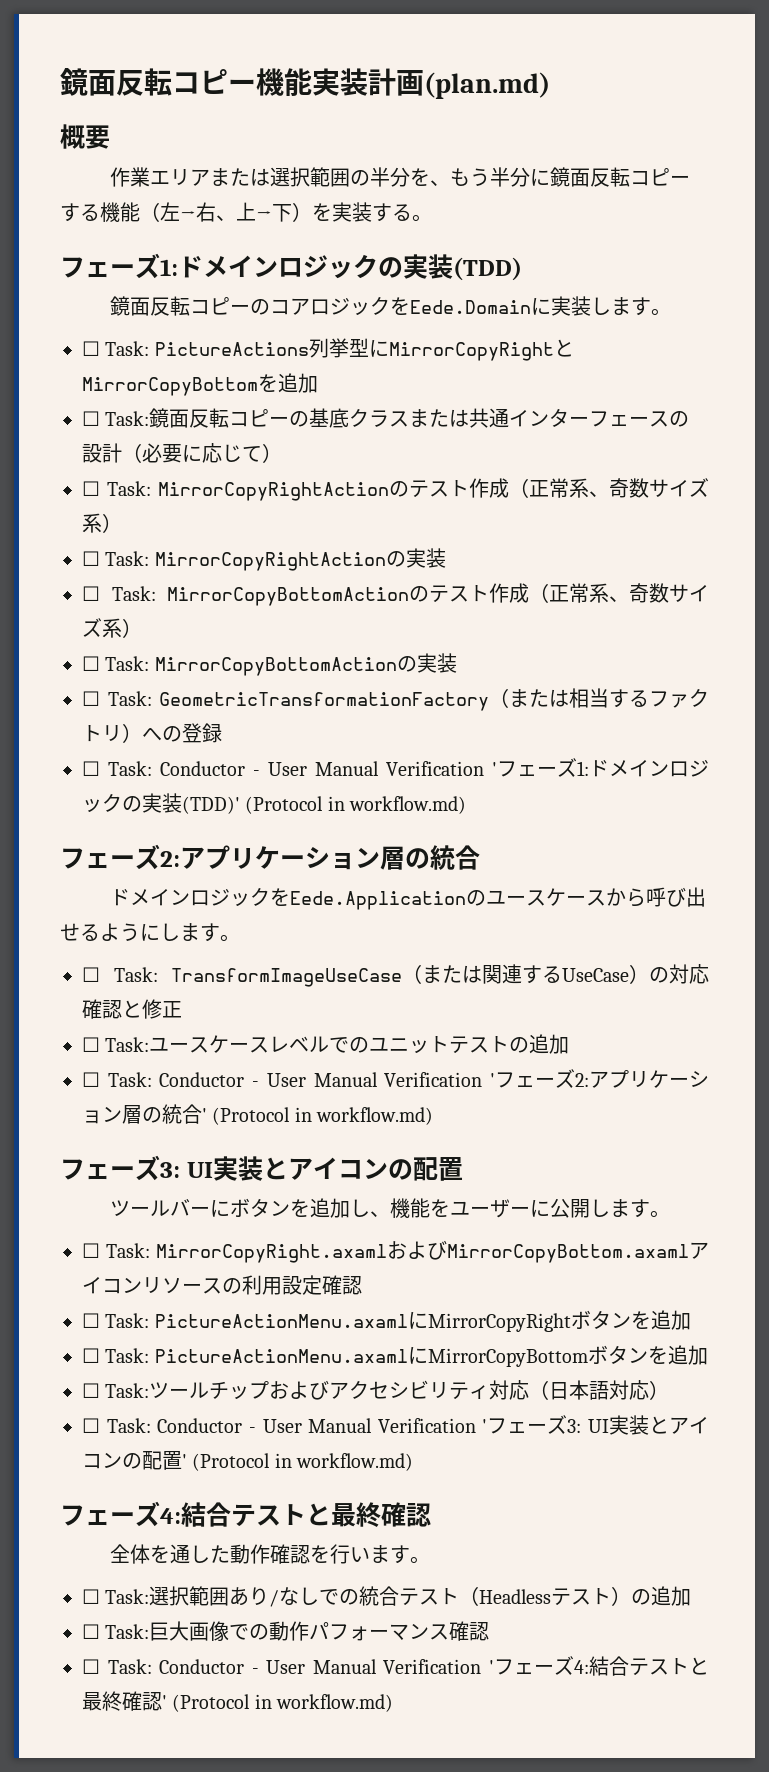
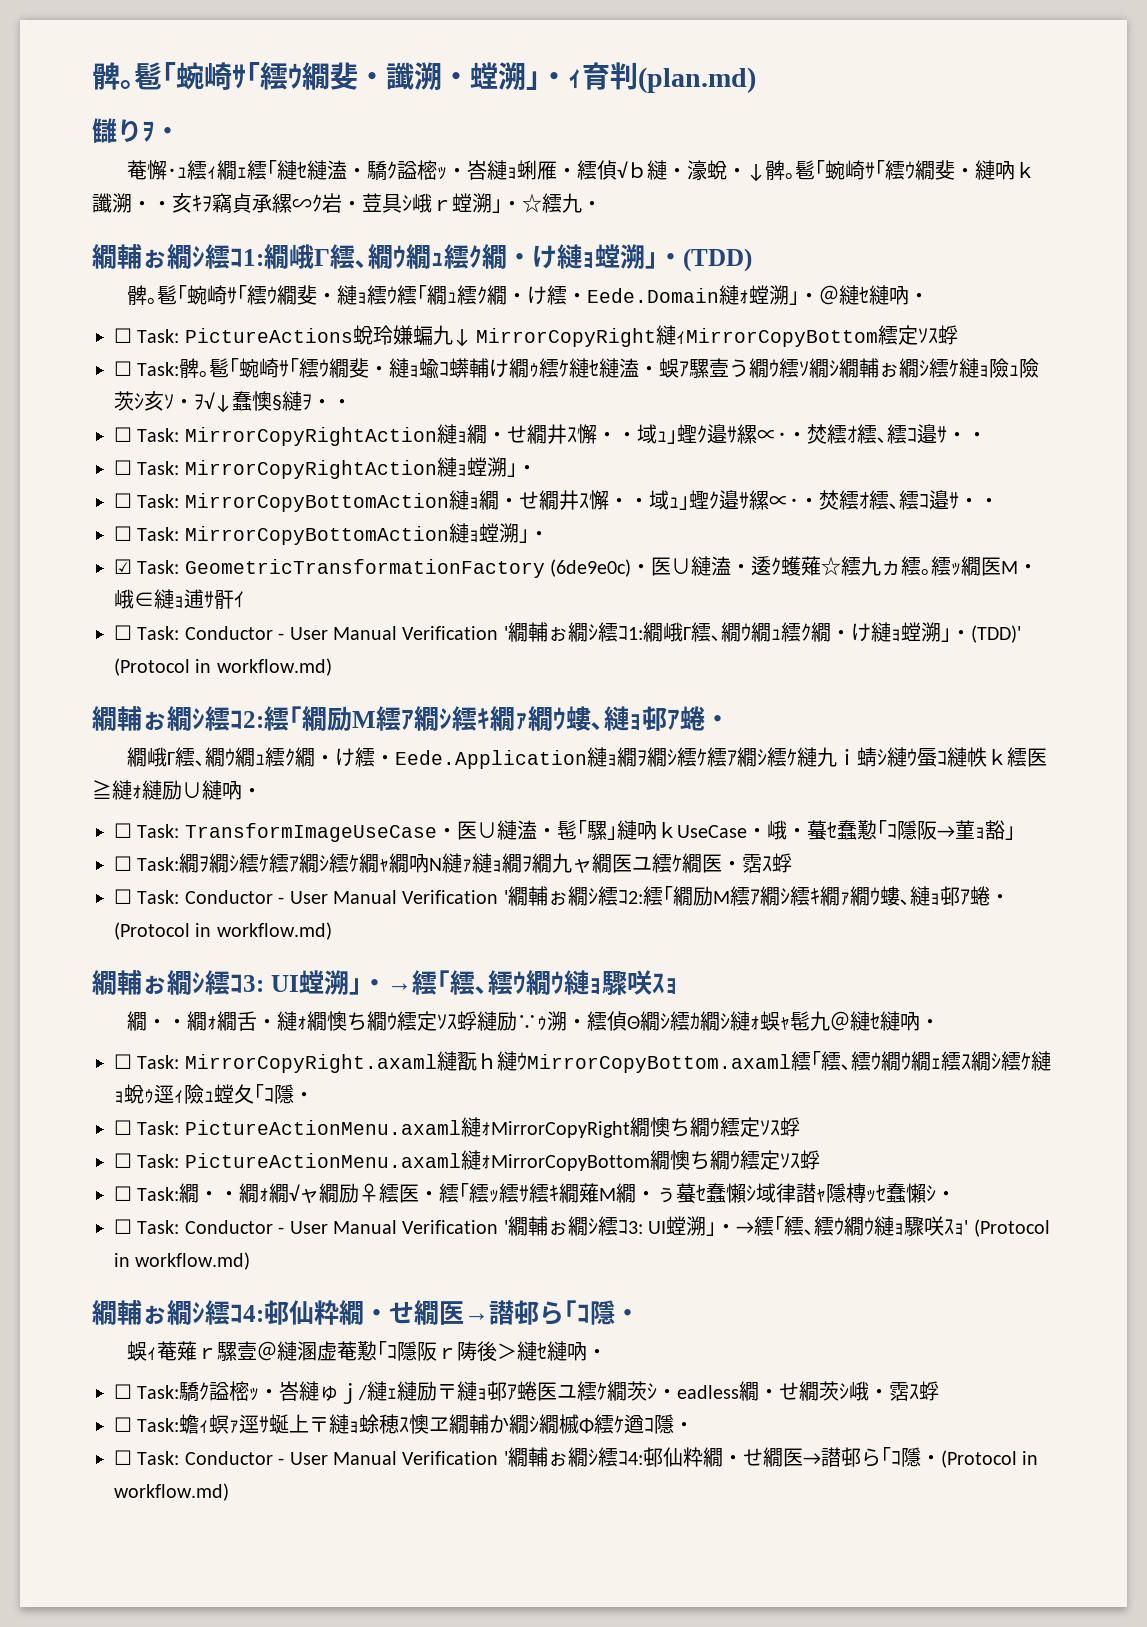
- 鏡面反転コピー機能実装計画(plan.md)
- 概要
- 作業エリアまたは選択範囲の半分を、もう半分に鏡面反転コピーする機能（左→右、上→下）を実装する。
- フェーズ1:ドメインロジックの実装(TDD)
- 鏡面反転コピーのコアロジックをEede.Domainに実装します。
- ☐ Task: PictureActions列挙型にMirrorCopyRightとMirrorCopyBottomを追加
- ☐ Task:鏡面反転コピーの基底クラスまたは共通インターフェースの設計（必要に応じて）
- ☐ Task: MirrorCopyRightActionのテスト作成（正常系、奇数サイズ系）
- ☐ Task: MirrorCopyRightActionの実装
- ☐ Task: MirrorCopyBottomActionのテスト作成（正常系、奇数サイズ系）
- ☐ Task: MirrorCopyBottomActionの実装
- ☐ Task: GeometricTransformationFactory（または相当するファクトリ）への登録
- ☐ Task: Conductor - User Manual Verification 'フェーズ1:ドメインロジックの実装(TDD)' (Protocol in workflow.md)
- フェーズ2:アプリケーション層の統合
- ドメインロジックをEede.Applicationのユースケースから呼び出せるようにします。
- ☐ Task: TransformImageUseCase（または関連するUseCase）の対応確認と修正
- ☐ Task:ユースケースレベルでのユニットテストの追加
- ☐ Task: Conductor - User Manual Verification 'フェーズ2:アプリケーション層の統合' (Protocol in workflow.md)
- フェーズ3: UI実装とアイコンの配置
- ツールバーにボタンを追加し、機能をユーザーに公開します。
- ☐ Task: MirrorCopyRight.axamlおよびMirrorCopyBottom.axamlアイコンリソースの利用設定確認
- ☐ Task: PictureActionMenu.axamlにMirrorCopyRightボタンを追加
- ☐ Task: PictureActionMenu.axamlにMirrorCopyBottomボタンを追加
- ☐ Task:ツールチップおよびアクセシビリティ対応（日本語対応）
- ☐ Task: Conductor - User Manual Verification 'フェーズ3: UI実装とアイコンの配置' (Protocol in workflow.md)
- フェーズ4:結合テストと最終確認
- 全体を通した動作確認を行います。
- ☐ Task:選択範囲あり/なしでの統合テスト（Headlessテスト）の追加
- ☐ Task:巨大画像での動作パフォーマンス確認
- ☐ Task: Conductor - User Manual Verification 'フェーズ4:結合テストと最終確認' (Protocol in workflow.md)
+ 髀｡髱｢蜿崎ｻ｢繧ｳ繝斐・讖溯・螳溯｣・ｨ育判(plan.md)
+ 讎りｦ・
+ 菴懈･ｭ繧ｨ繝ｪ繧｢縺ｾ縺溘・驕ｸ謚樒ｯ・峇縺ｮ蜊雁・繧偵√ｂ縺・濠蛻・↓髀｡髱｢蜿崎ｻ｢繧ｳ繝斐・縺吶ｋ讖溯・・亥ｷｦ竊貞承縲∽ｸ岩・荳具ｼ峨ｒ螳溯｣・☆繧九・
+ 繝輔ぉ繝ｼ繧ｺ1:繝峨Γ繧､繝ｳ繝ｭ繧ｸ繝・け縺ｮ螳溯｣・(TDD)
+ 髀｡髱｢蜿崎ｻ｢繧ｳ繝斐・縺ｮ繧ｳ繧｢繝ｭ繧ｸ繝・け繧・Eede.Domain縺ｫ螳溯｣・＠縺ｾ縺吶・
+ ☐ Task: PictureActions蛻玲嫌蝙九↓ MirrorCopyRight縺ｨMirrorCopyBottom繧定ｿｽ蜉
+ ☐ Task:髀｡髱｢蜿崎ｻ｢繧ｳ繝斐・縺ｮ蝓ｺ蠎輔け繝ｩ繧ｹ縺ｾ縺溘・蜈ｱ騾壹う繝ｳ繧ｿ繝ｼ繝輔ぉ繝ｼ繧ｹ縺ｮ險ｭ險茨ｼ亥ｿ・ｦ√↓蠢懊§縺ｦ・・
+ ☐ Task: MirrorCopyRightAction縺ｮ繝・せ繝井ｽ懈・・域ｭ｣蟶ｸ邉ｻ縲∝･・焚繧ｵ繧､繧ｺ邉ｻ・・
+ ☐ Task: MirrorCopyRightAction縺ｮ螳溯｣・
+ ☐ Task: MirrorCopyBottomAction縺ｮ繝・せ繝井ｽ懈・・域ｭ｣蟶ｸ邉ｻ縲∝･・焚繧ｵ繧､繧ｺ邉ｻ・・
+ ☐ Task: MirrorCopyBottomAction縺ｮ螳溯｣・
+ ☑ Task: GeometricTransformationFactory (6de9e0c)・医∪縺溘・逶ｸ蠖薙☆繧九ヵ繧｡繧ｯ繝医Μ・峨∈縺ｮ逋ｻ骭ｲ
+ ☐ Task: Conductor - User Manual Verification '繝輔ぉ繝ｼ繧ｺ1:繝峨Γ繧､繝ｳ繝ｭ繧ｸ繝・け縺ｮ螳溯｣・(TDD)' (Protocol in workflow.md)
+ 繝輔ぉ繝ｼ繧ｺ2:繧｢繝励Μ繧ｱ繝ｼ繧ｷ繝ｧ繝ｳ螻､縺ｮ邨ｱ蜷・
+ 繝峨Γ繧､繝ｳ繝ｭ繧ｸ繝・け繧・Eede.Application縺ｮ繝ｦ繝ｼ繧ｹ繧ｱ繝ｼ繧ｹ縺九ｉ蜻ｼ縺ｳ蜃ｺ縺帙ｋ繧医≧縺ｫ縺励∪縺吶・
+ ☐ Task: TransformImageUseCase・医∪縺溘・髢｢騾｣縺吶ｋUseCase・峨・蟇ｾ蠢懃｢ｺ隱阪→菫ｮ豁｣
+ ☐ Task:繝ｦ繝ｼ繧ｹ繧ｱ繝ｼ繧ｹ繝ｬ繝吶Ν縺ｧ縺ｮ繝ｦ繝九ャ繝医ユ繧ｹ繝医・霑ｽ蜉
+ ☐ Task: Conductor - User Manual Verification '繝輔ぉ繝ｼ繧ｺ2:繧｢繝励Μ繧ｱ繝ｼ繧ｷ繝ｧ繝ｳ螻､縺ｮ邨ｱ蜷・(Protocol in workflow.md)
+ 繝輔ぉ繝ｼ繧ｺ3: UI螳溯｣・→繧｢繧､繧ｳ繝ｳ縺ｮ驟咲ｽｮ
+ 繝・・繝ｫ繝舌・縺ｫ繝懊ち繝ｳ繧定ｿｽ蜉縺励∵ｩ溯・繧偵Θ繝ｼ繧ｶ繝ｼ縺ｫ蜈ｬ髢九＠縺ｾ縺吶・
+ ☐ Task: MirrorCopyRight.axaml縺翫ｈ縺ｳMirrorCopyBottom.axaml繧｢繧､繧ｳ繝ｳ繝ｪ繧ｽ繝ｼ繧ｹ縺ｮ蛻ｩ逕ｨ險ｭ螳夂｢ｺ隱・
+ ☐ Task: PictureActionMenu.axaml縺ｫMirrorCopyRight繝懊ち繝ｳ繧定ｿｽ蜉
+ ☐ Task: PictureActionMenu.axaml縺ｫMirrorCopyBottom繝懊ち繝ｳ繧定ｿｽ蜉
+ ☐ Task:繝・・繝ｫ繝√ャ繝励♀繧医・繧｢繧ｯ繧ｻ繧ｷ繝薙Μ繝・ぅ蟇ｾ蠢懶ｼ域律譛ｬ隱槫ｯｾ蠢懶ｼ・
+ ☐ Task: Conductor - User Manual Verification '繝輔ぉ繝ｼ繧ｺ3: UI螳溯｣・→繧｢繧､繧ｳ繝ｳ縺ｮ驟咲ｽｮ' (Protocol in workflow.md)
+ 繝輔ぉ繝ｼ繧ｺ4:邨仙粋繝・せ繝医→譛邨ら｢ｺ隱・
+ 蜈ｨ菴薙ｒ騾壹＠縺溷虚菴懃｢ｺ隱阪ｒ陦後＞縺ｾ縺吶・
+ ☐ Task:驕ｸ謚樒ｯ・峇縺ゅｊ/縺ｪ縺励〒縺ｮ邨ｱ蜷医ユ繧ｹ繝茨ｼ・eadless繝・せ繝茨ｼ峨・霑ｽ蜉
+ ☐ Task:蟾ｨ螟ｧ逕ｻ蜒上〒縺ｮ蜍穂ｽ懊ヱ繝輔か繝ｼ繝槭Φ繧ｹ遒ｺ隱・
+ ☐ Task: Conductor - User Manual Verification '繝輔ぉ繝ｼ繧ｺ4:邨仙粋繝・せ繝医→譛邨ら｢ｺ隱・(Protocol in workflow.md)

